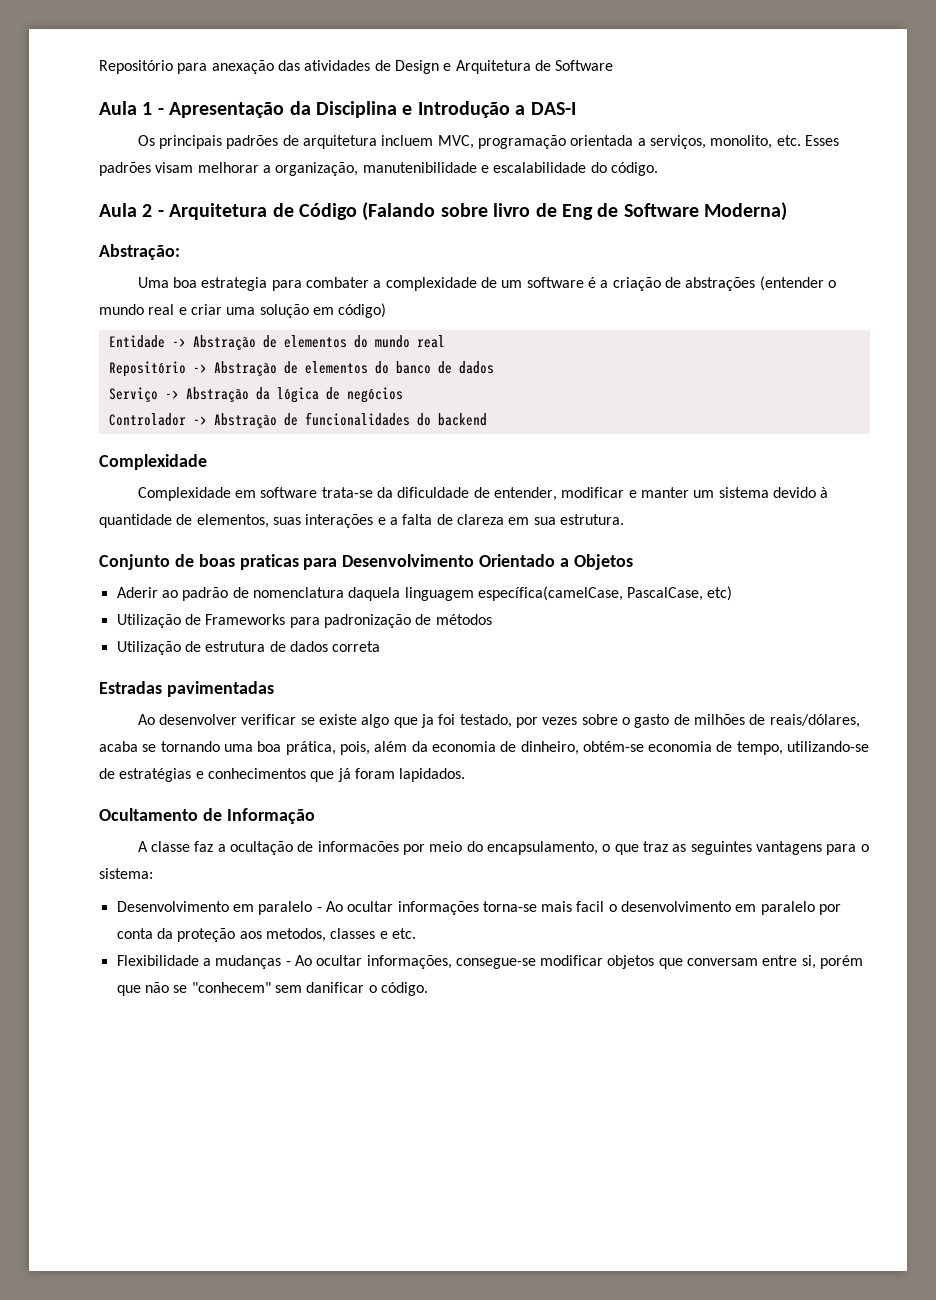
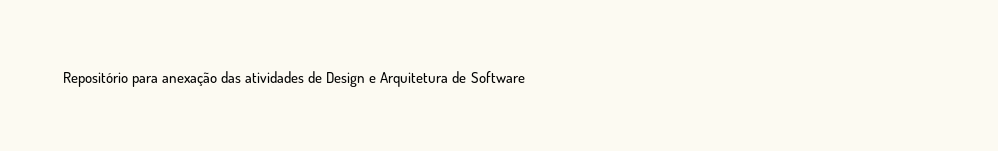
- Aula 1 - Apresentação da Disciplina e Introdução a DAS-I
- Os principais padrões de arquitetura incluem MVC, programação orientada a serviços, monolito, etc. Esses padrões visam melhorar a organização, manutenibilidade e escalabilidade do código.
- Aula 2 - Arquitetura de Código (Falando sobre livro de Eng de Software Moderna)
- Abstração:
- Uma boa estrategia para combater a complexidade de um software é a criação de abstrações (entender o mundo real e criar uma solução em código)
- Entidade -> Abstração de elementos do mundo real
- Repositório -> Abstração de elementos do banco de dados
- Serviço -> Abstração da lógica de negócios
- Controlador -> Abstração de funcionalidades do backend
- Complexidade
- Complexidade em software trata-se da dificuldade de entender, modificar e manter um sistema devido à quantidade de elementos, suas interações e a falta de clareza em sua estrutura.
- Conjunto de boas praticas para Desenvolvimento Orientado a Objetos
- Aderir ao padrão de nomenclatura daquela linguagem específica(camelCase, PascalCase, etc)
- Utilização de Frameworks para padronização de métodos
- Utilização de estrutura de dados correta
- Estradas pavimentadas
- Ao desenvolver verificar se existe algo que ja foi testado, por vezes sobre o gasto de milhões de reais/dólares, acaba se tornando uma boa prática, pois, além da economia de dinheiro, obtém-se economia de tempo, utilizando-se de estratégias e conhecimentos que já foram lapidados.
- Ocultamento de Informação
- A classe faz a ocultação de informacões por meio do encapsulamento, o que traz as seguintes vantagens para o sistema:
- Desenvolvimento em paralelo - Ao ocultar informações torna-se mais facil o desenvolvimento em paralelo por conta da proteção aos metodos, classes e etc.
- Flexibilidade a mudanças - Ao ocultar informações, consegue-se modificar objetos que conversam entre si, porém que não se "conhecem" sem danificar o código.

